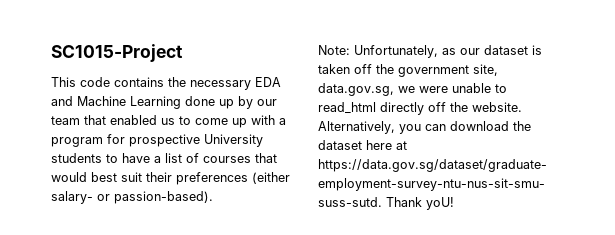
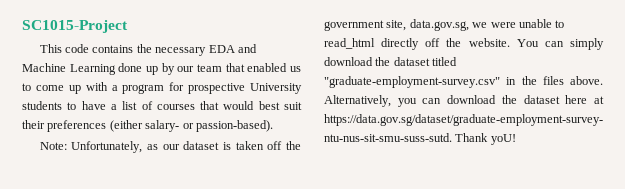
+ You can simply download the dataset titled "graduate-employment-survey.csv" in the files above.

